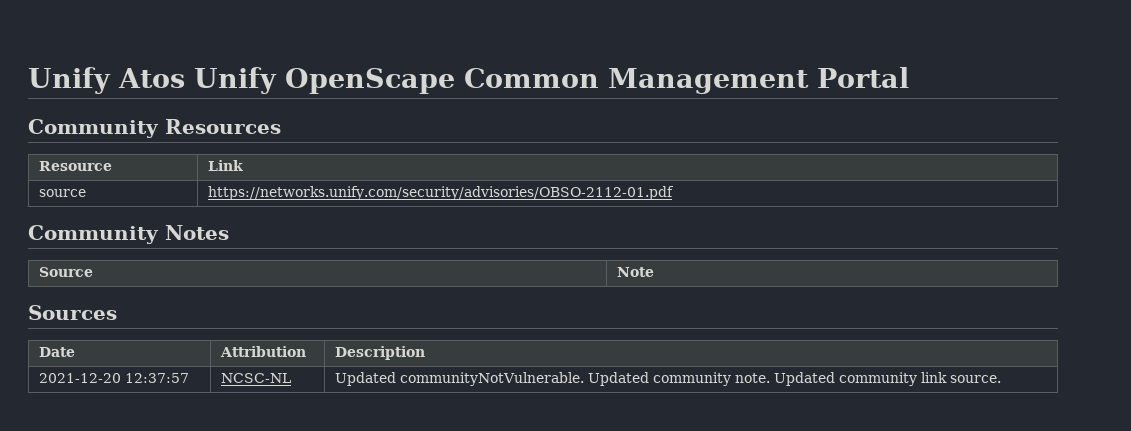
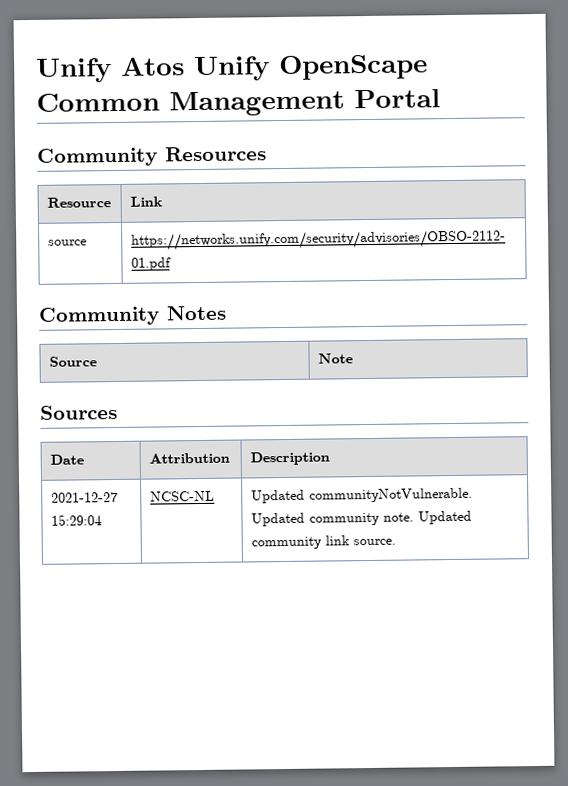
- 2021-12-20 12:37:57 | NCSC-NL | Updated communityNotVulnerable. Updated community note. Updated community link source.
+ 2021-12-27 15:29:04 | NCSC-NL | Updated communityNotVulnerable. Updated community note. Updated community link source.

